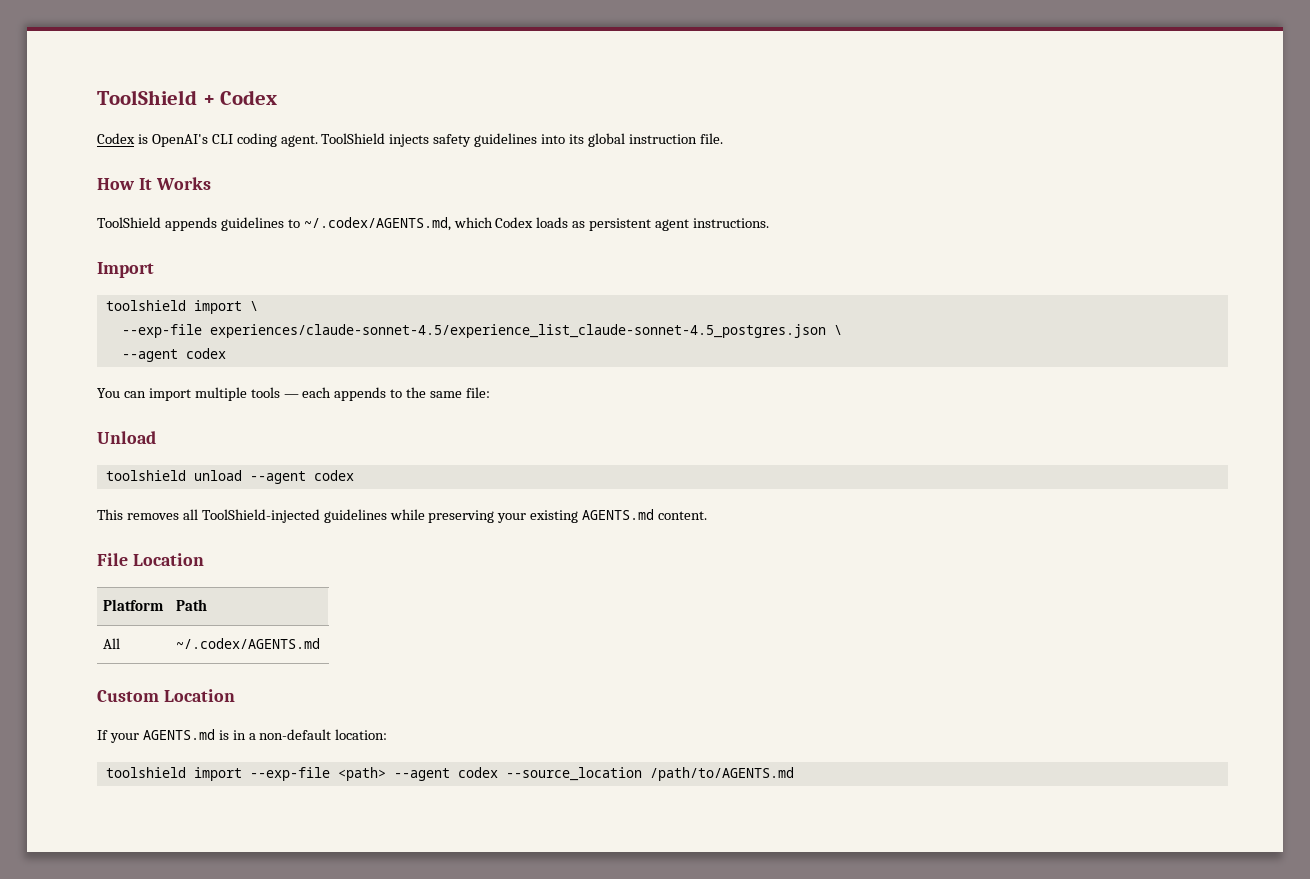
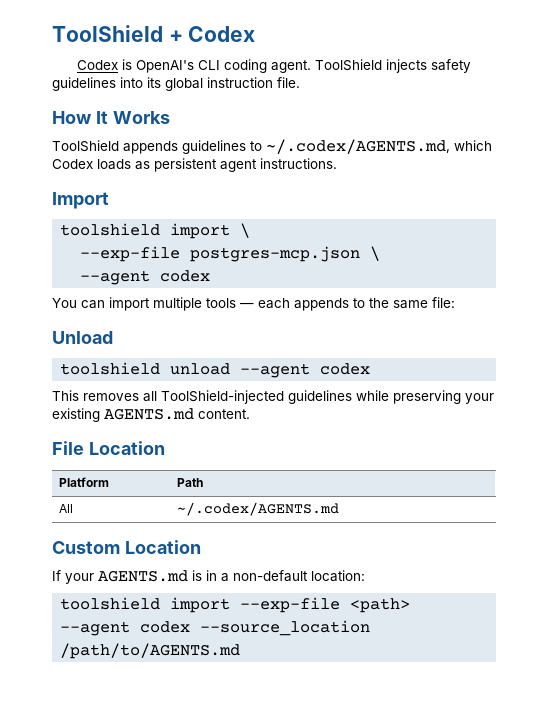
- --exp-file experiences/claude-sonnet-4.5/experience_list_claude-sonnet-4.5_postgres.json \
+ --exp-file postgres-mcp.json \

